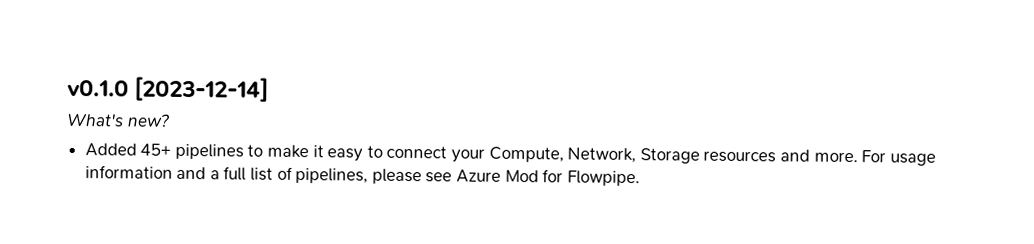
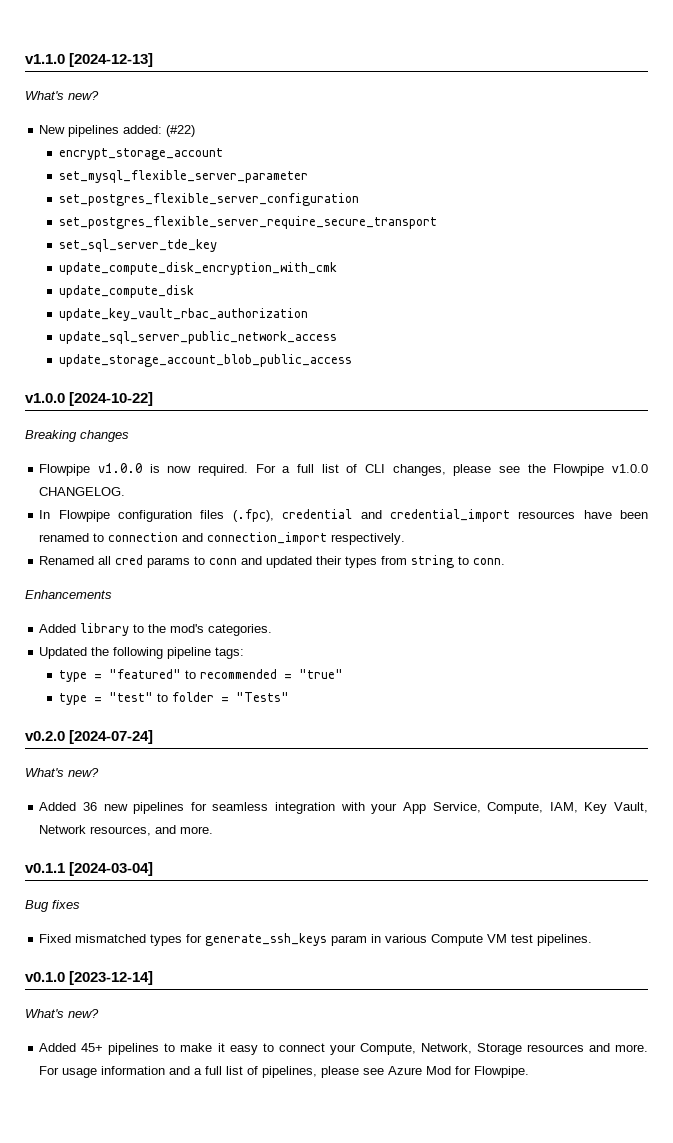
+ v1.1.0 [2024-12-13]
+ What's new?
+ New pipelines added: (#22)
+ encrypt_storage_account
+ set_mysql_flexible_server_parameter
+ set_postgres_flexible_server_configuration
+ set_postgres_flexible_server_require_secure_transport
+ set_sql_server_tde_key
+ update_compute_disk_encryption_with_cmk
+ update_compute_disk
+ update_key_vault_rbac_authorization
+ update_sql_server_public_network_access
+ update_storage_account_blob_public_access
+ v1.0.0 [2024-10-22]
+ Breaking changes
+ Flowpipe v1.0.0 is now required. For a full list of CLI changes, please see the Flowpipe v1.0.0 CHANGELOG.
+ In Flowpipe configuration files (.fpc), credential and credential_import resources have been renamed to connection and connection_import respectively.
+ Renamed all cred params to conn and updated their types from string to conn.
+ Enhancements
+ Added library to the mod's categories.
+ Updated the following pipeline tags:
+ type = "featured" to recommended = "true"
+ type = "test" to folder = "Tests"
+ v0.2.0 [2024-07-24]
+ What's new?
+ Added 36 new pipelines for seamless integration with your App Service, Compute, IAM, Key Vault, Network resources, and more.
+ v0.1.1 [2024-03-04]
+ Bug fixes
+ Fixed mismatched types for generate_ssh_keys param in various Compute VM test pipelines.

